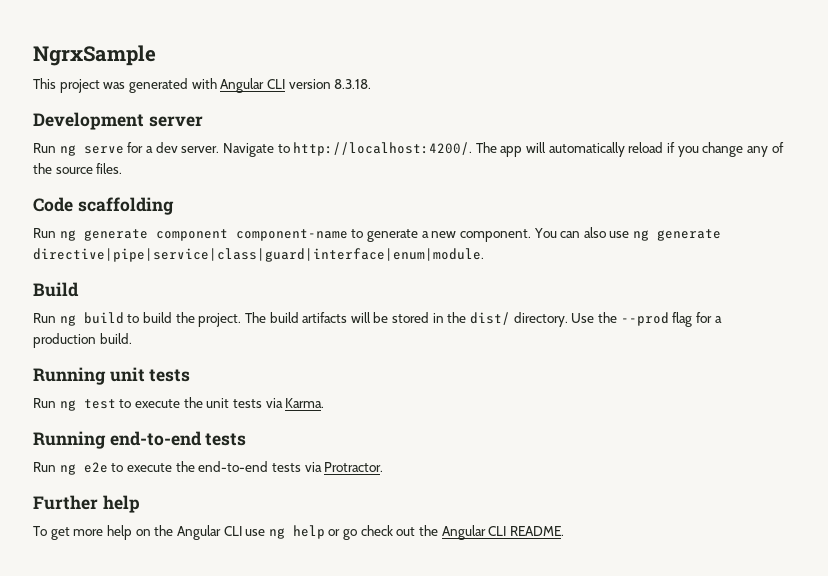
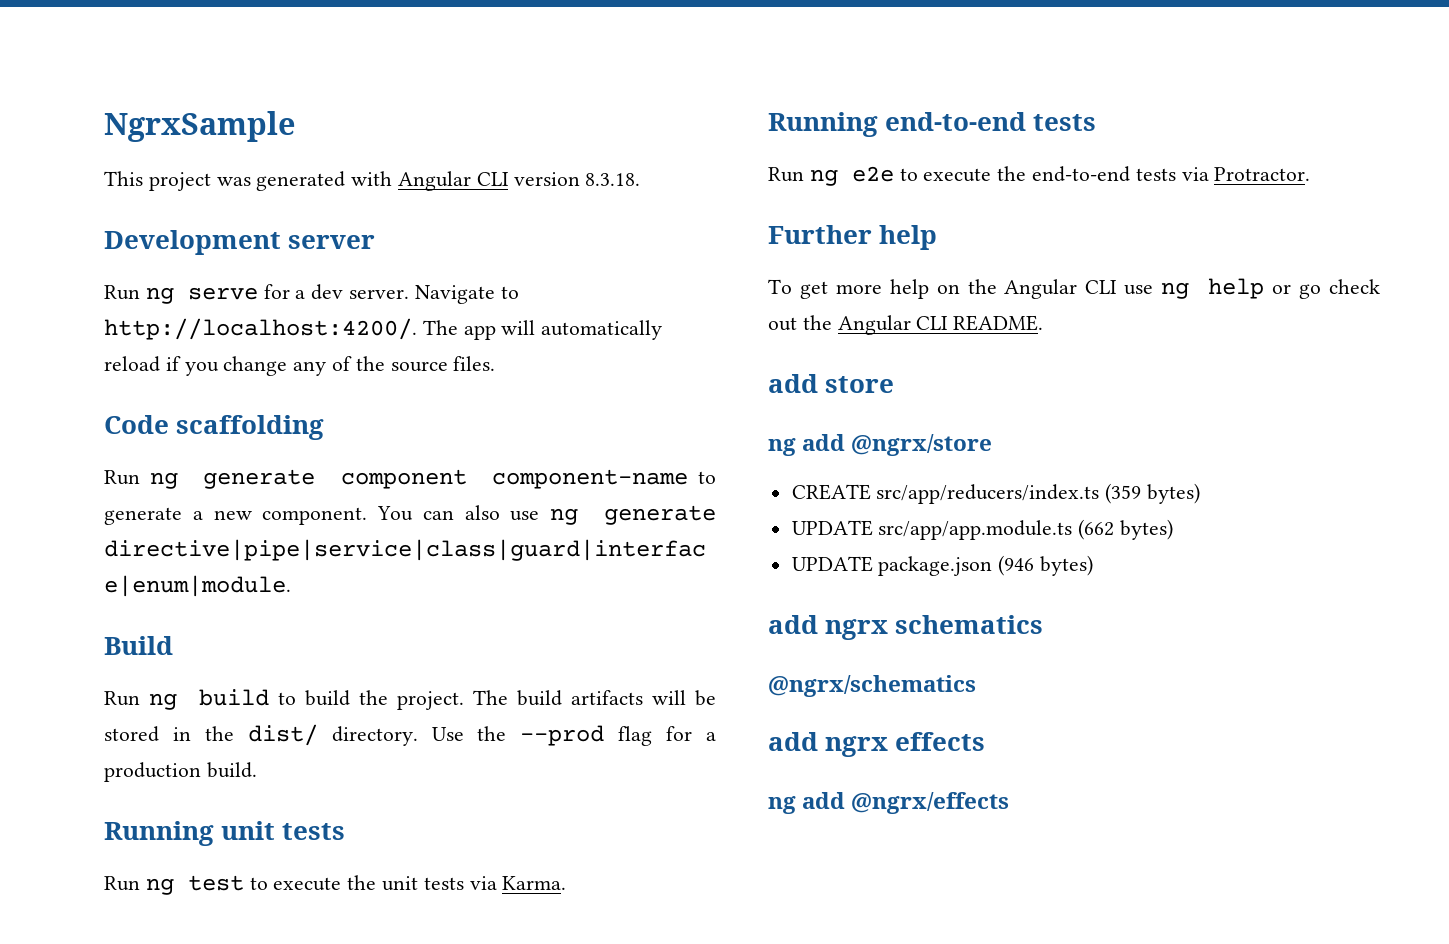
+ add store
+ ng add @ngrx/store
+ CREATE src/app/reducers/index.ts (359 bytes)
+ UPDATE src/app/app.module.ts (662 bytes)
+ UPDATE package.json (946 bytes)
+ add ngrx schematics
+ @ngrx/schematics
+ add ngrx effects
+ ng add @ngrx/effects

